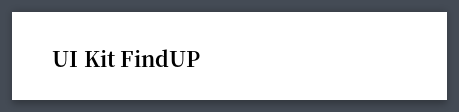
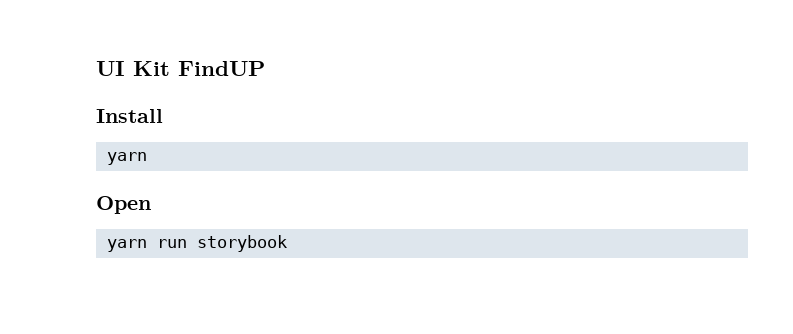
+ Install
+ yarn
+ Open
+ yarn run storybook

